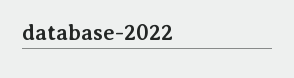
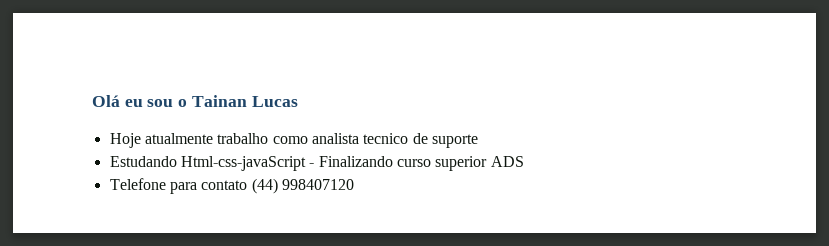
- database-2022
+ Olá eu sou o Tainan Lucas
+ Hoje atualmente trabalho como analista tecnico de suporte
+ Estudando Html-css-javaScript - Finalizando curso superior ADS
+ Telefone para contato (44) 998407120

